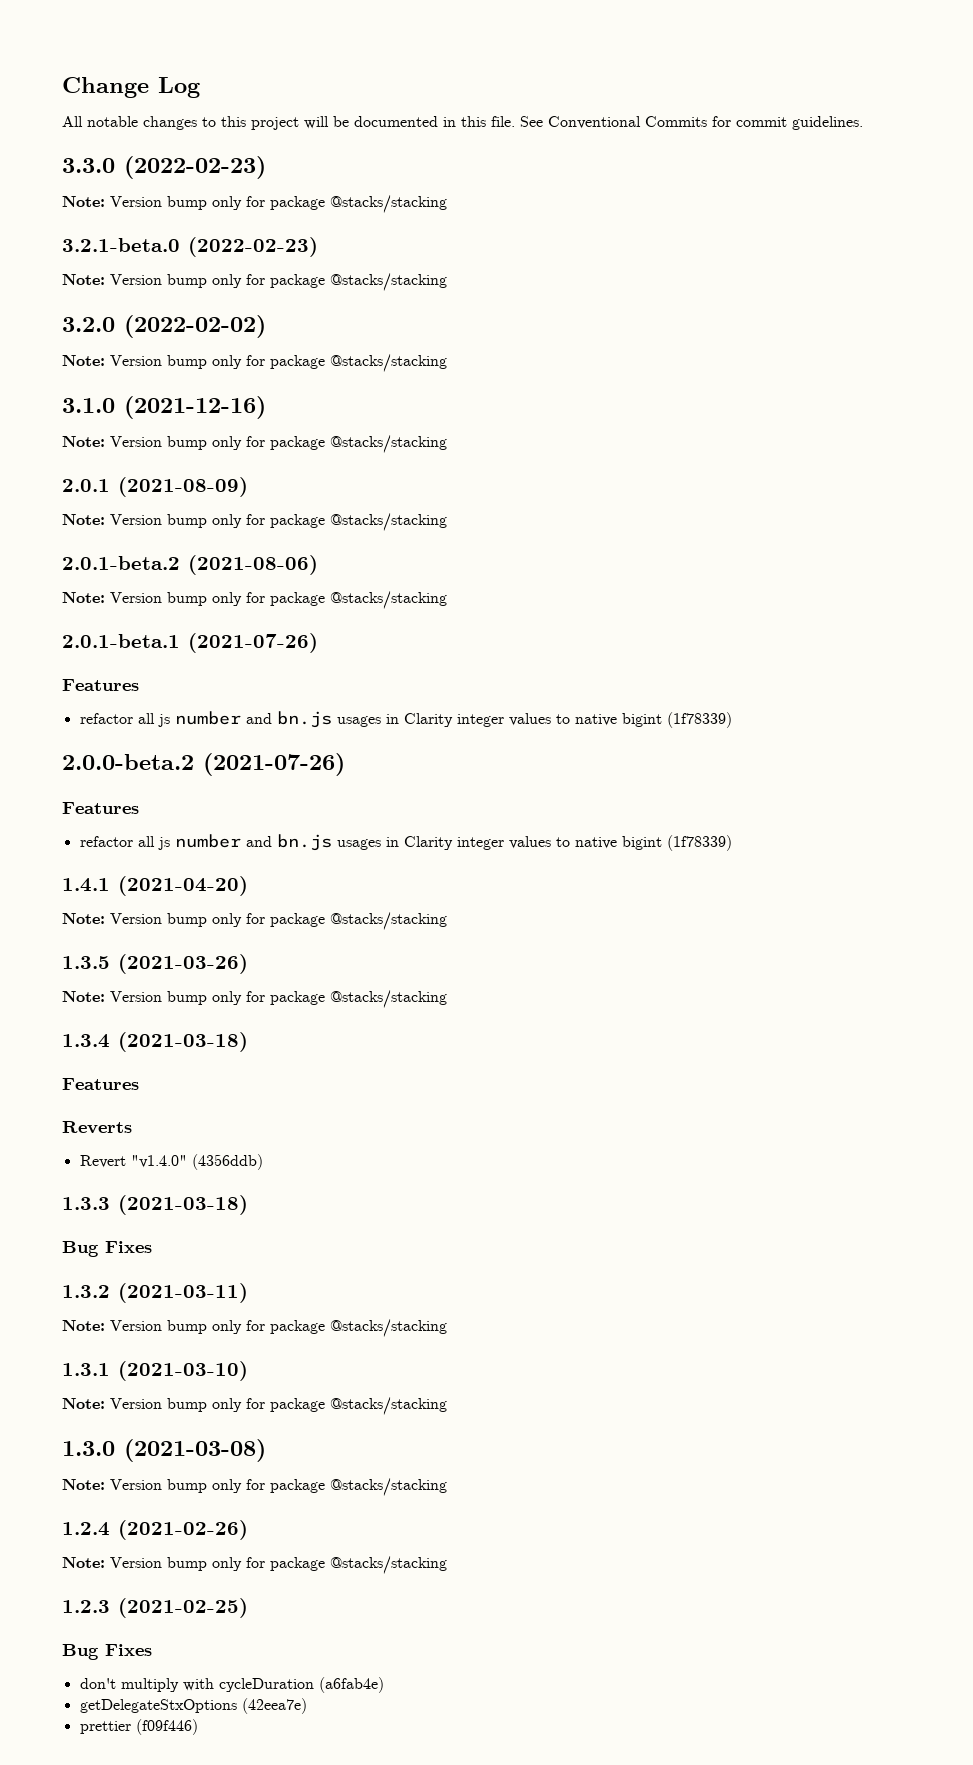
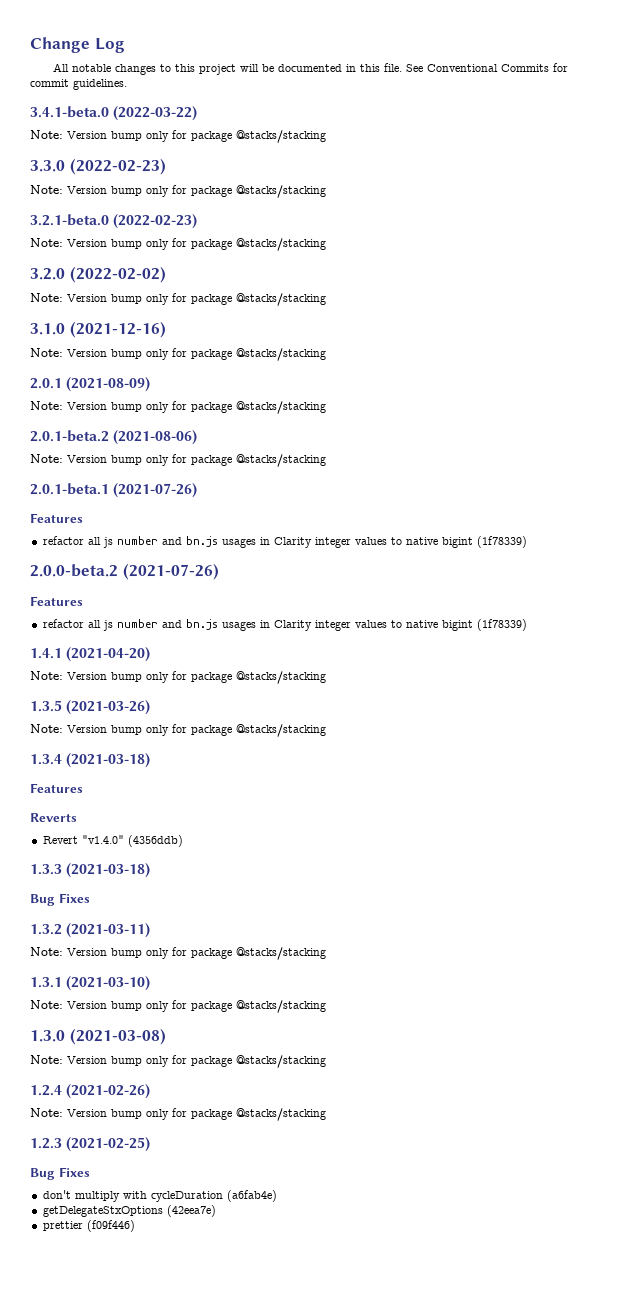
+ 3.4.1-beta.0 (2022-03-22)
+ Note: Version bump only for package @stacks/stacking

